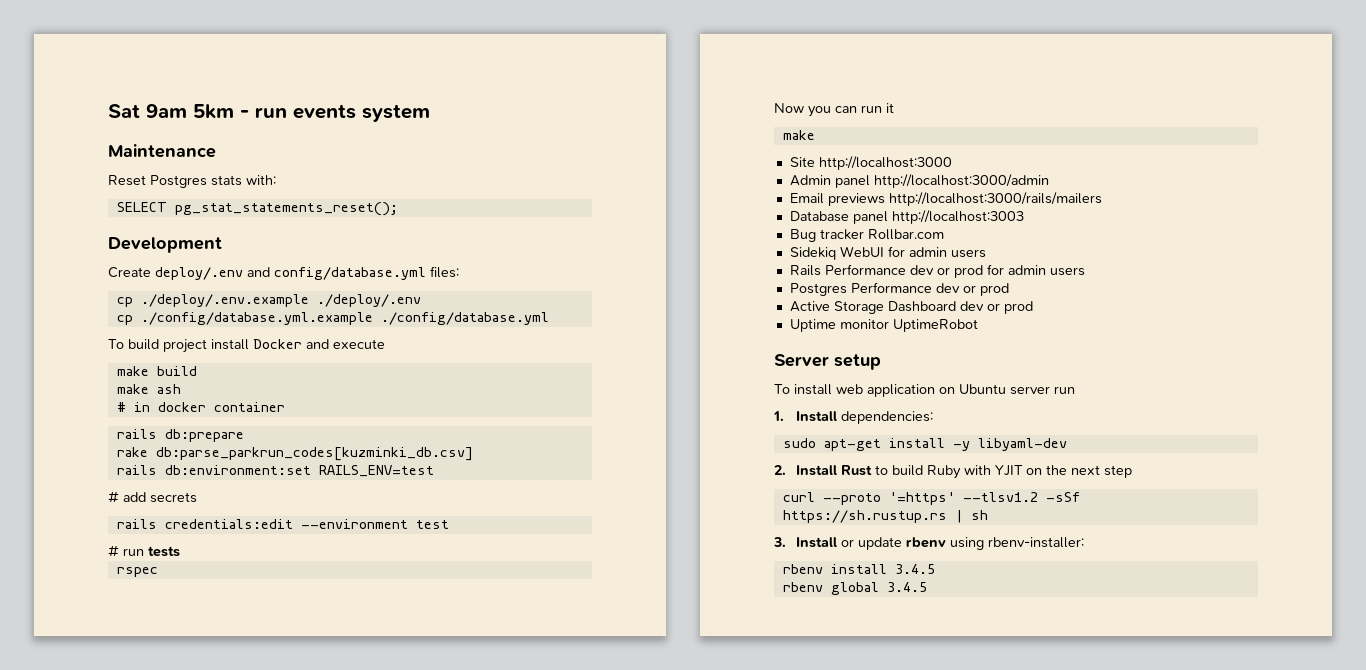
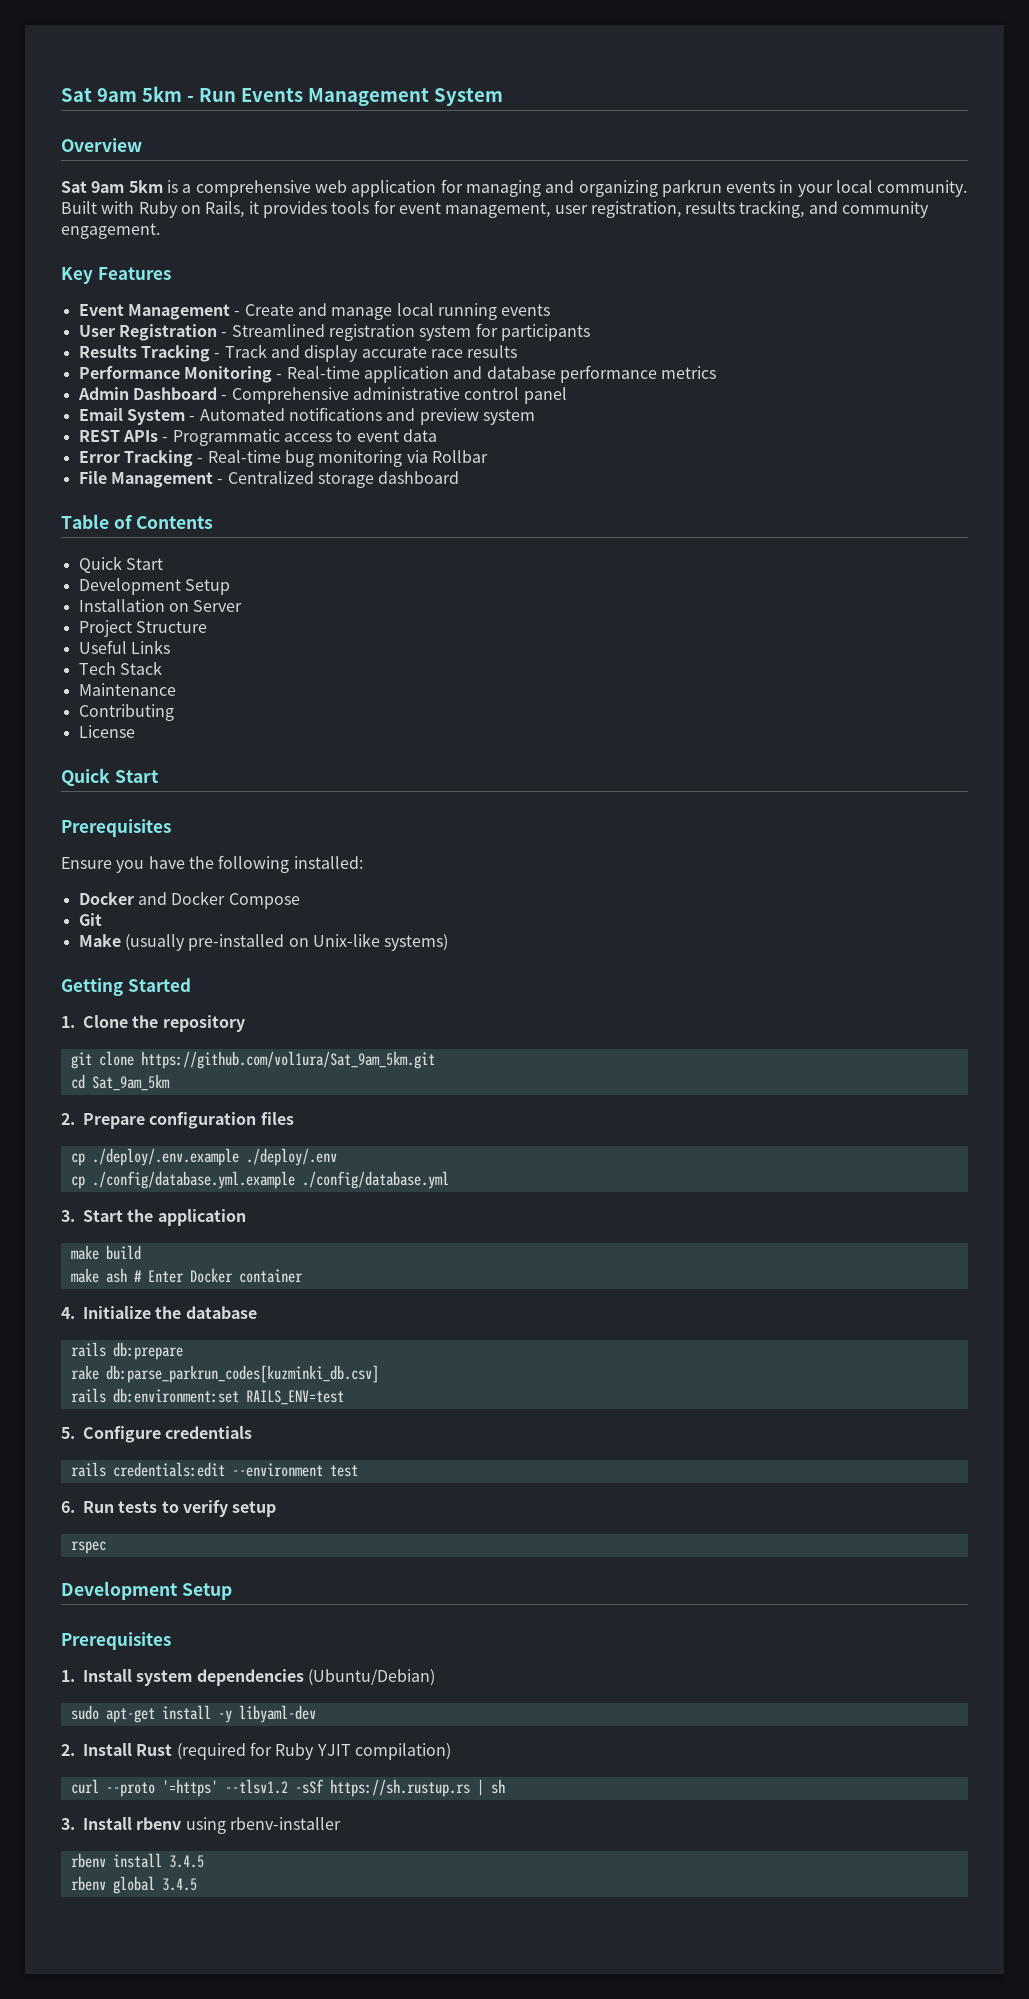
- Sat 9am 5km - run events system
+ Sat 9am 5km - Run Events Management System
+ Overview
+ Sat 9am 5km is a comprehensive web application for managing and organizing parkrun events in your local community. Built with Ruby on Rails, it provides tools for event management, user registration, results tracking, and community engagement.
+ Key Features
+ Event Management - Create and manage local running events
+ User Registration - Streamlined registration system for participants
+ Results Tracking - Track and display accurate race results
+ Performance Monitoring - Real-time application and database performance metrics
+ Admin Dashboard - Comprehensive administrative control panel
+ Email System - Automated notifications and preview system
+ REST APIs - Programmatic access to event data
+ Error Tracking - Real-time bug monitoring via Rollbar
+ File Management - Centralized storage dashboard
+ Table of Contents
+ Quick Start
+ Development Setup
+ Installation on Server
+ Project Structure
+ Useful Links
+ Tech Stack
  Maintenance
- Reset Postgres stats with:
- SELECT pg_stat_statements_reset();
- Development
- Create deploy/.env and config/database.yml files:
+ Contributing
+ License
+ Quick Start
+ Prerequisites
+ Ensure you have the following installed:
+ Docker and Docker Compose
+ Git
+ Make (usually pre-installed on Unix-like systems)
+ Getting Started
+ 1. Clone the repository
+ git clone https://github.com/vol1ura/Sat_9am_5km.git
+ cd Sat_9am_5km
+ 2. Prepare configuration files
- To build project install Docker and execute
+ 3. Start the application
  make build
- make ash
- # in docker container
+ make ash # Enter Docker container
+ 4. Initialize the database
- # add secrets
+ 5. Configure credentials
- # run tests
+ 6. Run tests to verify setup
  rspec
- Now you can run it
- make
- Site http://localhost:3000
- Admin panel http://localhost:3000/admin
- Email previews http://localhost:3000/rails/mailers
- Database panel http://localhost:3003
- Bug tracker Rollbar.com
- Sidekiq WebUI for admin users
- Rails Performance dev or prod for admin users
- Postgres Performance dev or prod
- Active Storage Dashboard dev or prod
- Uptime monitor UptimeRobot
- Server setup
- To install web application on Ubuntu server run
+ Development Setup
+ Prerequisites
- 1. Install dependencies:
+ 1. Install system dependencies (Ubuntu/Debian)
- 2. Install Rust to build Ruby with YJIT on the next step
+ 2. Install Rust (required for Ruby YJIT compilation)
- 3. Install or update rbenv using rbenv-installer:
+ 3. Install rbenv using rbenv-installer

